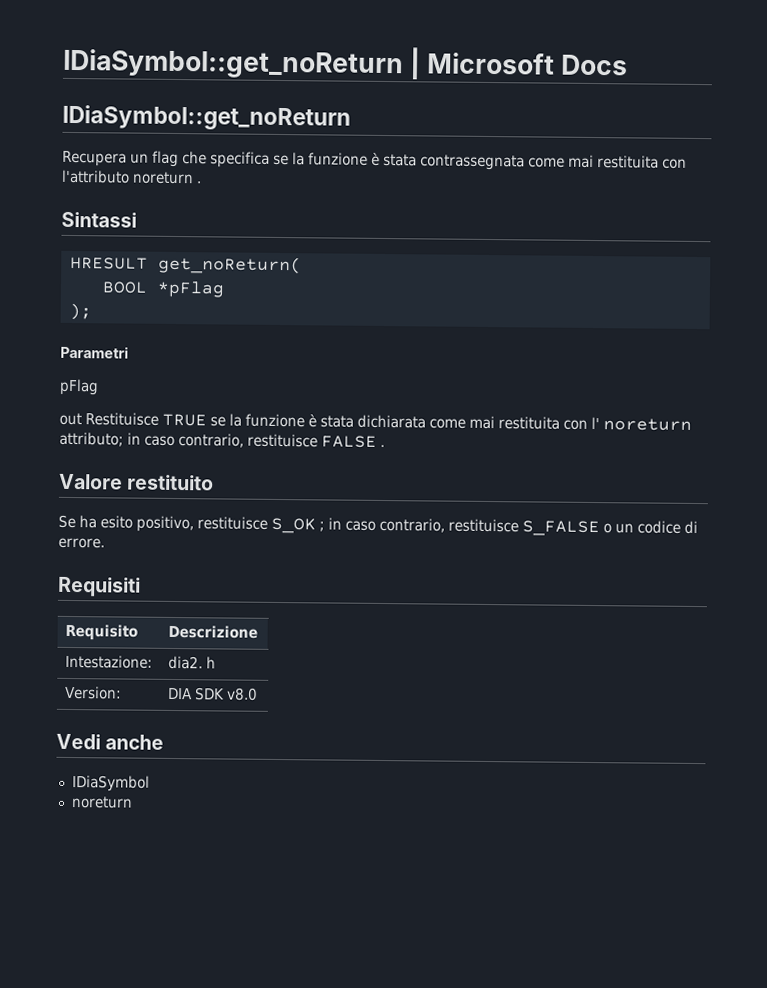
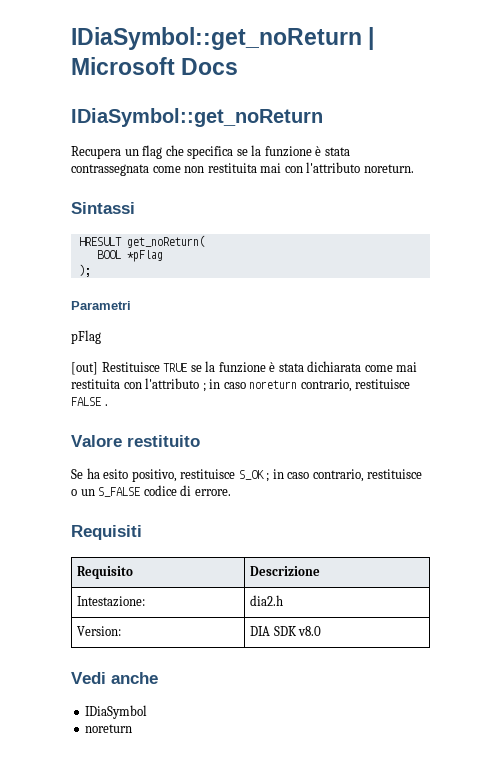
- Recupera un flag che specifica se la funzione è stata contrassegnata come mai restituita con l'attributo noreturn .
+ Recupera un flag che specifica se la funzione è stata contrassegnata come non restituita mai con l'attributo noreturn.
- out Restituisce TRUE se la funzione è stata dichiarata come mai restituita con l' noreturn attributo; in caso contrario, restituisce FALSE .
+ [out] Restituisce TRUE se la funzione è stata dichiarata come mai restituita con l'attributo ; in caso noreturn contrario, restituisce FALSE .
- Se ha esito positivo, restituisce S_OK ; in caso contrario, restituisce S_FALSE o un codice di errore.
+ Se ha esito positivo, restituisce S_OK ; in caso contrario, restituisce o un S_FALSE codice di errore.
- Intestazione: | dia2. h
+ Intestazione: | dia2.h

